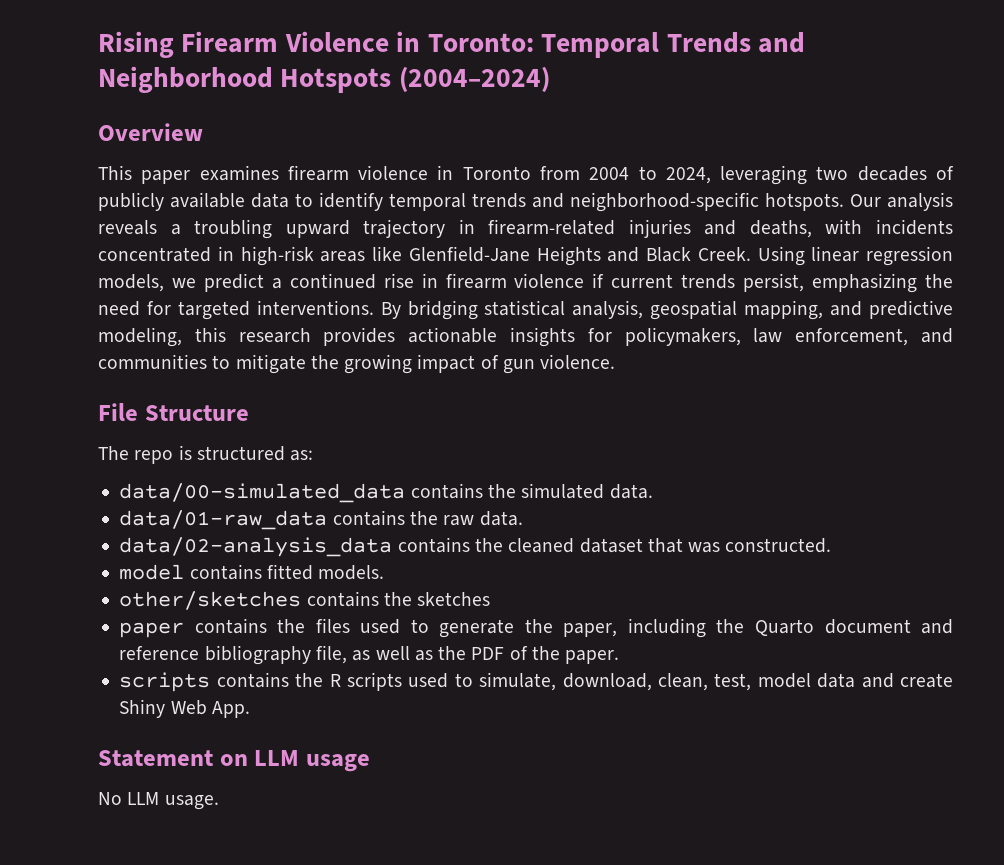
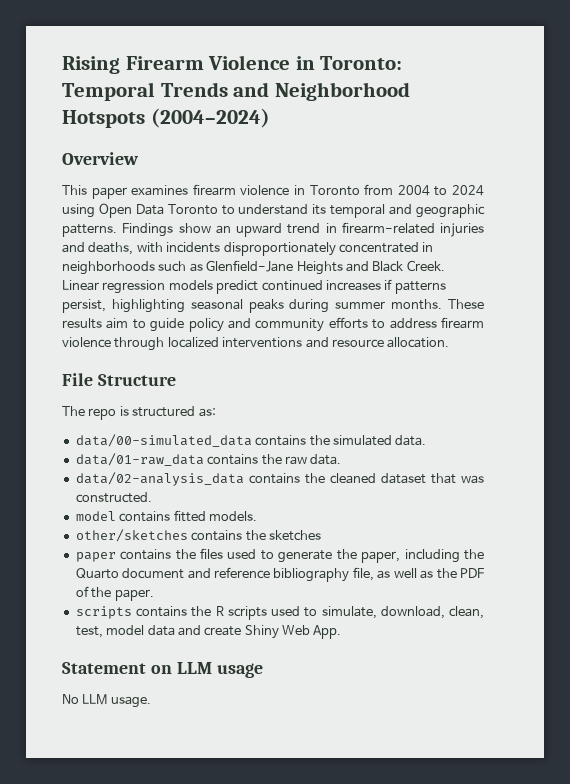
- This paper examines firearm violence in Toronto from 2004 to 2024, leveraging two decades of publicly available data to identify temporal trends and neighborhood-specific hotspots. Our analysis reveals a troubling upward trajectory in firearm-related injuries and deaths, with incidents concentrated in high-risk areas like Glenfield-Jane Heights and Black Creek.
+ This paper examines firearm violence in Toronto from 2004 to 2024 using Open Data Toronto to understand its temporal and geographic patterns. Findings show an upward trend in firearm-related injuries and deaths, with incidents disproportionately concentrated in neighborhoods such as Glenfield-Jane Heights and Black Creek.
- Using linear regression models, we predict a continued rise in firearm violence if current trends persist, emphasizing the need for targeted interventions. By bridging statistical analysis, geospatial mapping, and predictive modeling, this research provides actionable insights for policymakers, law enforcement, and communities to mitigate the growing impact of gun violence.
+ Linear regression models predict continued increases if patterns persist, highlighting seasonal peaks during summer months. These results aim to guide policy and community efforts to address firearm violence through localized interventions and resource allocation.

